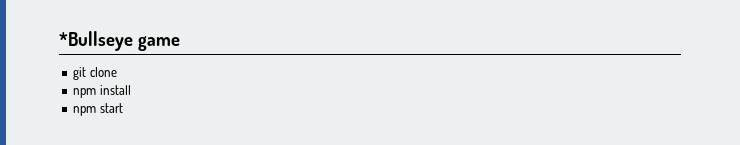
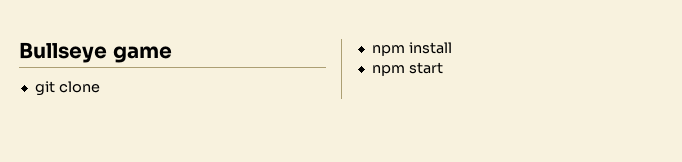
- *Bullseye game
+ Bullseye game

